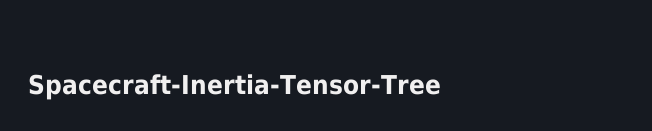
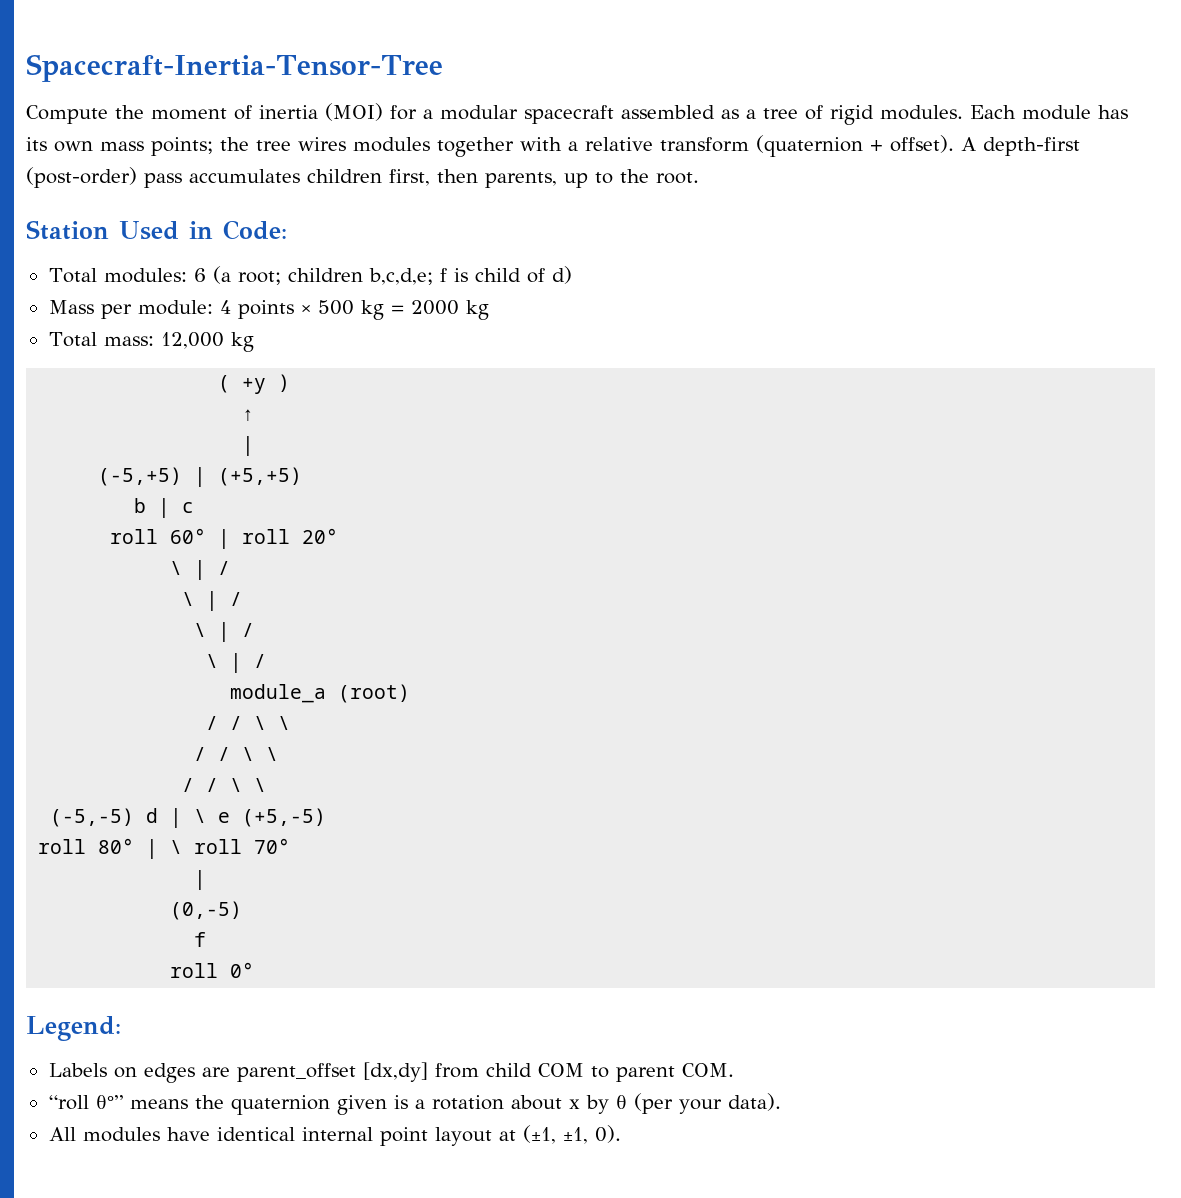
+ Compute the moment of inertia (MOI) for a modular spacecraft assembled as a tree of rigid modules. Each module has its own mass points; the tree wires modules together with a relative transform (quaternion + offset). A depth-first (post-order) pass accumulates children first, then parents, up to the root.
+ Station Used in Code:
+ Total modules: 6 (a root; children b,c,d,e; f is child of d)
+ Mass per module: 4 points × 500 kg = 2000 kg
+ Total mass: 12,000 kg
+ ( +y )
+ ↑
+ |
+ (-5,+5) | (+5,+5)
+ b | c
+ roll 60° | roll 20°
+ \ | /
+ \ | /
+ \ | /
+ \ | /
+ module_a (root)
+ / / \ \
+ / / \ \
+ / / \ \
+ (-5,-5) d | \ e (+5,-5)
+ roll 80° | \ roll 70°
+ |
+ (0,-5)
+ f
+ roll 0°
+ Legend:
+ Labels on edges are parent_offset [dx,dy] from child COM to parent COM.
+ “roll θ°” means the quaternion given is a rotation about x by θ (per your data).
+ All modules have identical internal point layout at (±1, ±1, 0).

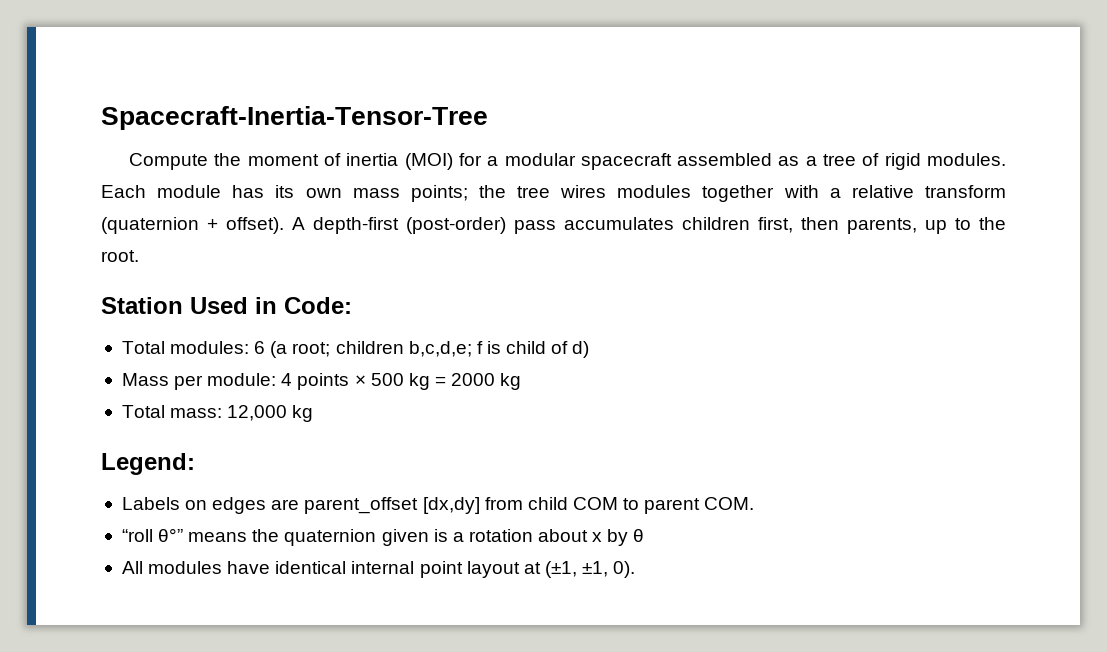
- ( +y )
- ↑
- |
- (-5,+5) | (+5,+5)
- b | c
- roll 60° | roll 20°
- \ | /
- \ | /
- \ | /
- \ | /
- module_a (root)
- / / \ \
- / / \ \
- / / \ \
- (-5,-5) d | \ e (+5,-5)
- roll 80° | \ roll 70°
- |
- (0,-5)
- f
- roll 0°
- “roll θ°” means the quaternion given is a rotation about x by θ (per your data).
+ “roll θ°” means the quaternion given is a rotation about x by θ

